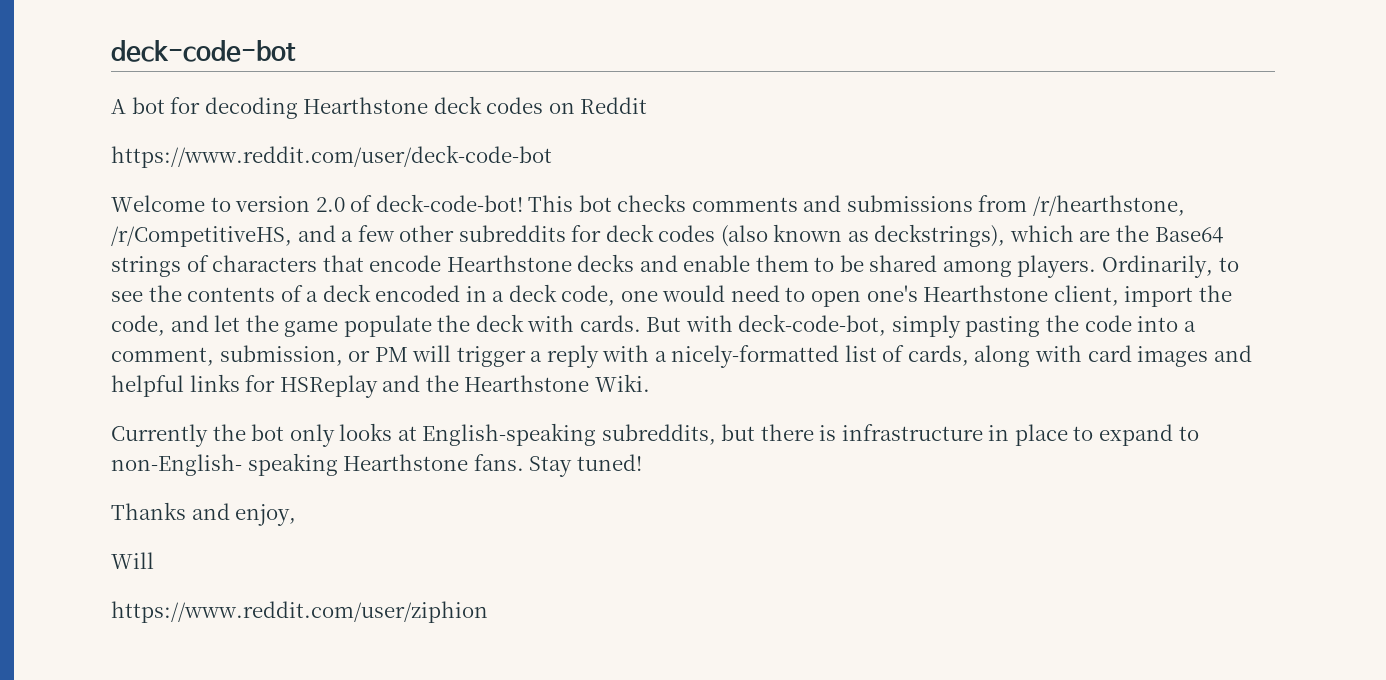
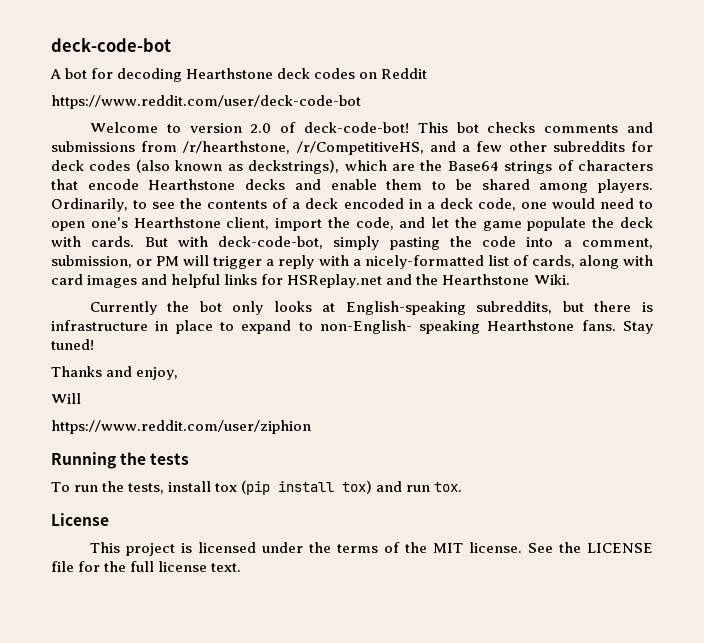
- But with deck-code-bot, simply pasting the code into a comment, submission, or PM will trigger a reply with a nicely-formatted list of cards, along with card images and helpful links for HSReplay and the Hearthstone Wiki.
+ But with deck-code-bot, simply pasting the code into a comment, submission, or PM will trigger a reply with a nicely-formatted list of cards, along with card images and helpful links for HSReplay.net and the Hearthstone Wiki.
+ Running the tests
+ To run the tests, install tox (pip install tox) and run tox.
+ License
+ This project is licensed under the terms of the MIT license. See the LICENSE file for the full license text.

